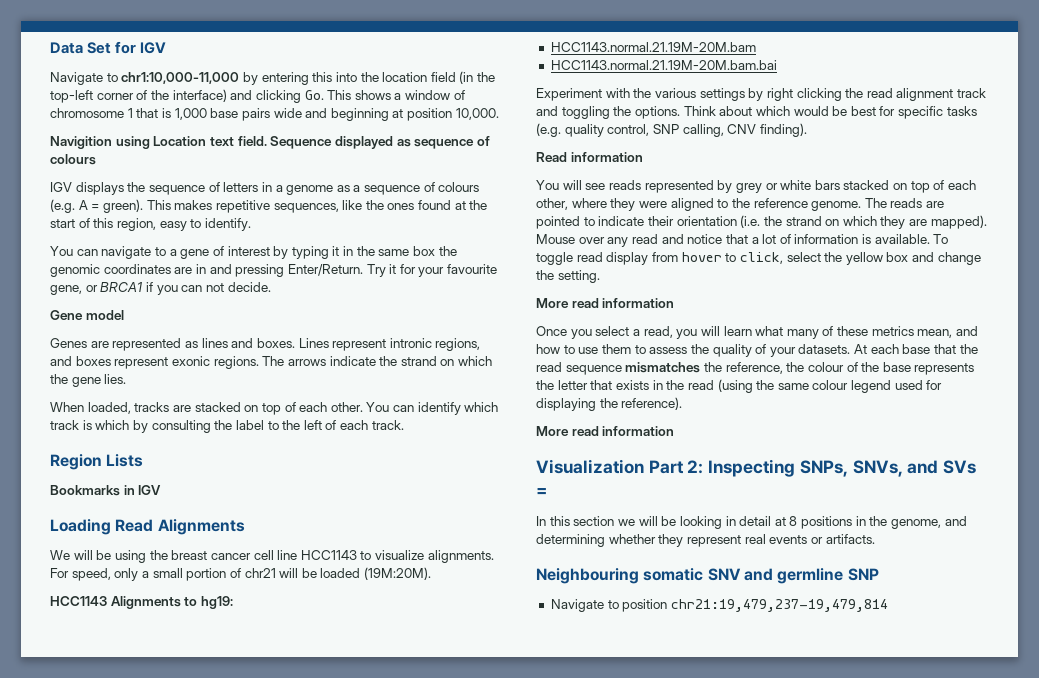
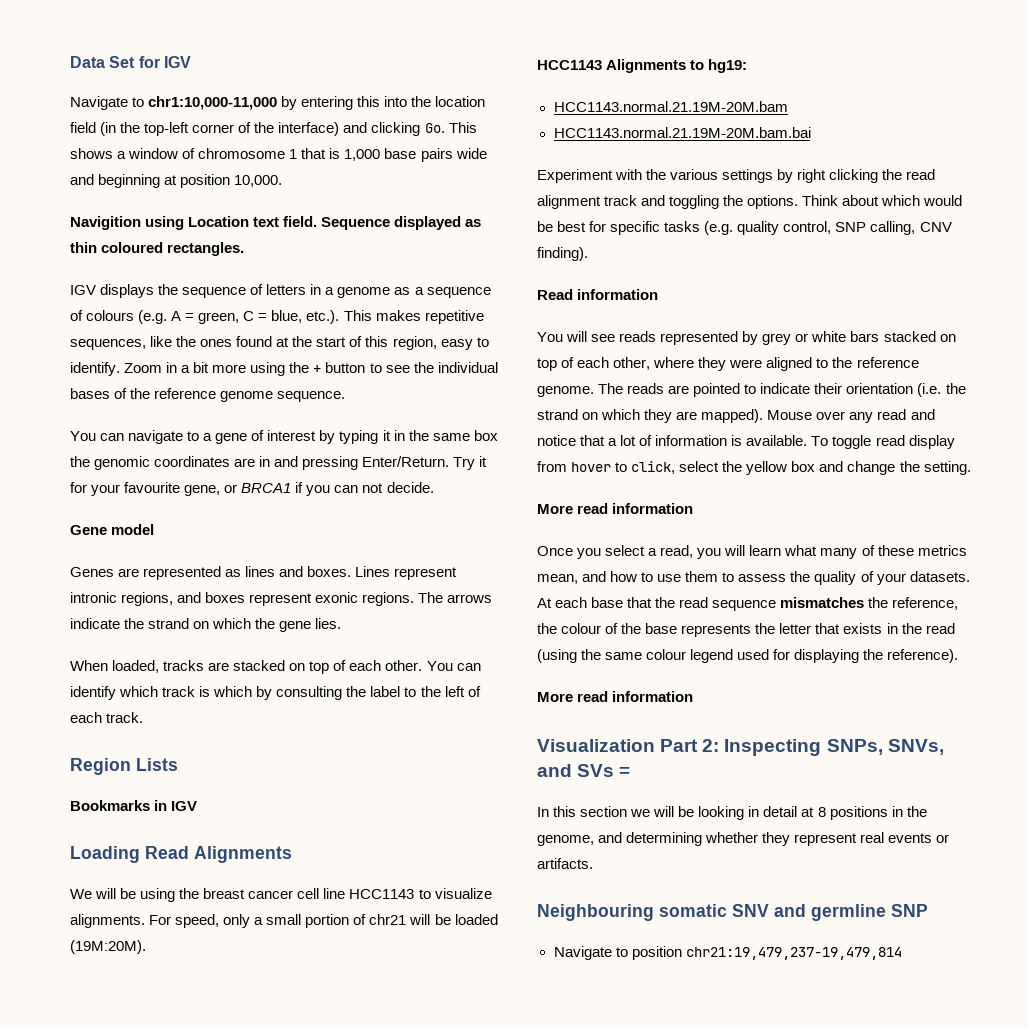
- Sequence displayed as sequence of colours
+ Sequence displayed as thin coloured rectangles.
- IGV displays the sequence of letters in a genome as a sequence of colours (e.g. A = green). This makes repetitive sequences, like the ones found at the start of this region, easy to identify.
+ IGV displays the sequence of letters in a genome as a sequence of colours (e.g. A = green, C = blue, etc.). This makes repetitive sequences, like the ones found at the start of this region, easy to identify. Zoom in a bit more using the + button to see the individual bases of the reference genome sequence.

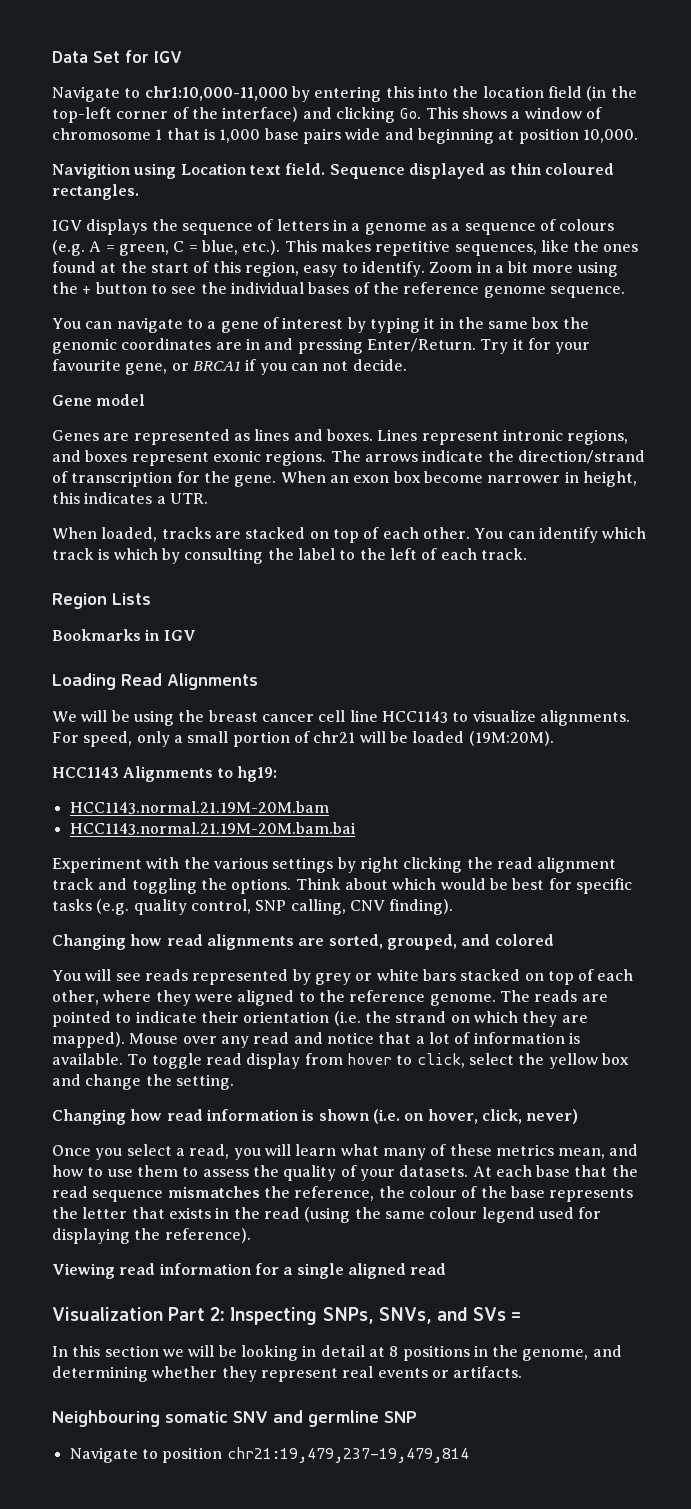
- The arrows indicate the strand on which the gene lies.
+ The arrows indicate the direction/strand of transcription for the gene. When an exon box become narrower in height, this indicates a UTR.
- Read information
+ Changing how read alignments are sorted, grouped, and colored
  To toggle read display from hover to click, select the yellow box and change the setting.
- More read information
+ Changing how read information is shown (i.e. on hover, click, never)
  At each base that the read sequence mismatches the reference, the colour of the base represents the letter that exists in the read (using the same colour legend used for displaying the reference).
- More read information
+ Viewing read information for a single aligned read

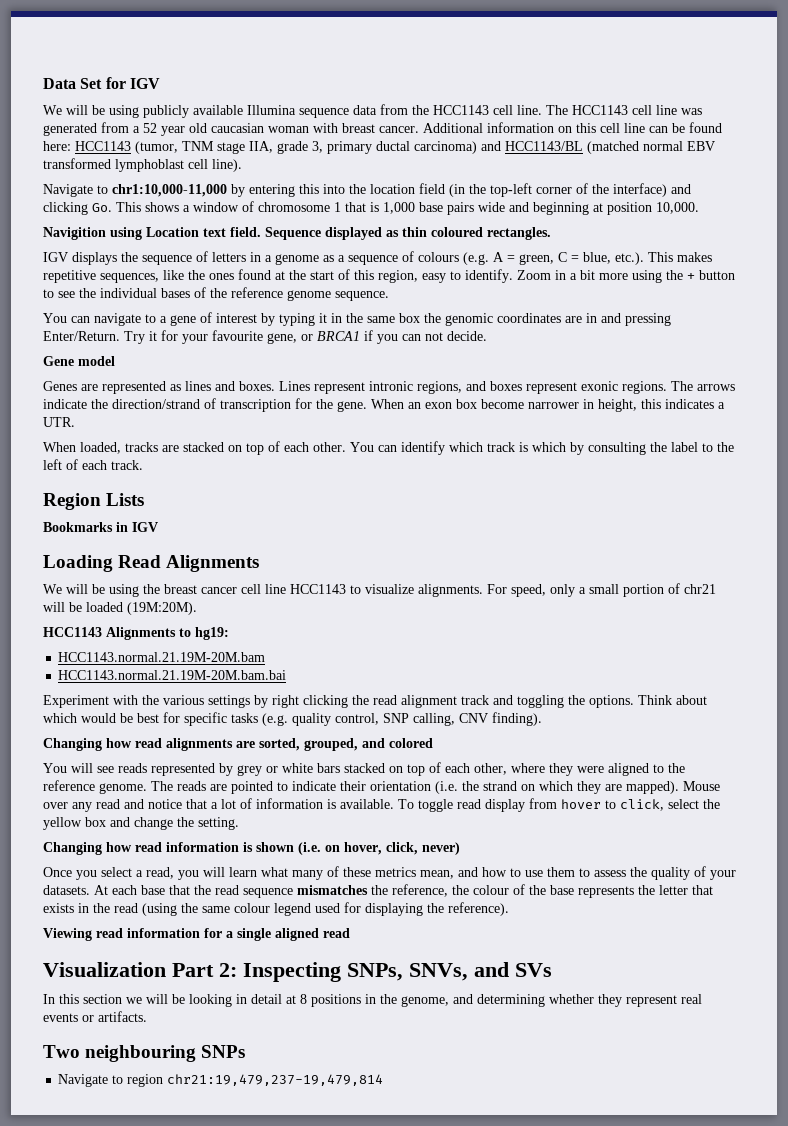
+ We will be using publicly available Illumina sequence data from the HCC1143 cell line. The HCC1143 cell line was generated from a 52 year old caucasian woman with breast cancer. Additional information on this cell line can be found here: HCC1143 (tumor, TNM stage IIA, grade 3, primary ductal carcinoma) and HCC1143/BL (matched normal EBV transformed lymphoblast cell line).
- Visualization Part 2: Inspecting SNPs, SNVs, and SVs =
+ Visualization Part 2: Inspecting SNPs, SNVs, and SVs
- Neighbouring somatic SNV and germline SNP
- Navigate to position chr21:19,479,237-19,479,814
+ Two neighbouring SNPs
+ Navigate to region chr21:19,479,237-19,479,814

